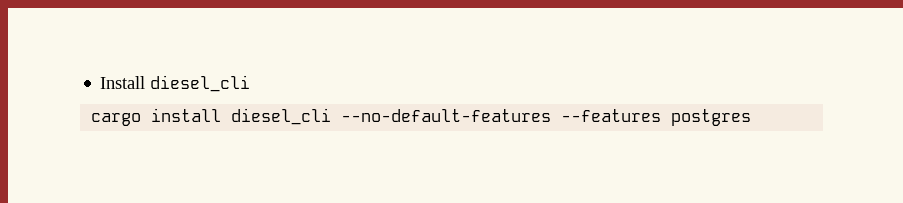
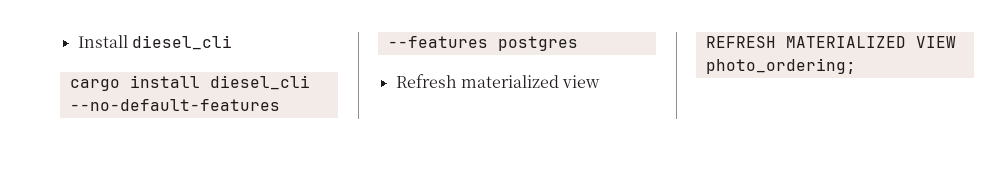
+ Refresh materialized view
+ REFRESH MATERIALIZED VIEW photo_ordering;

